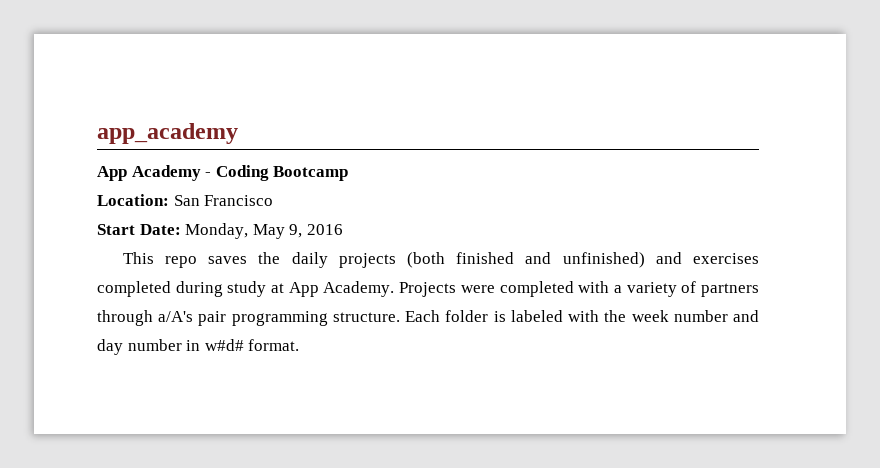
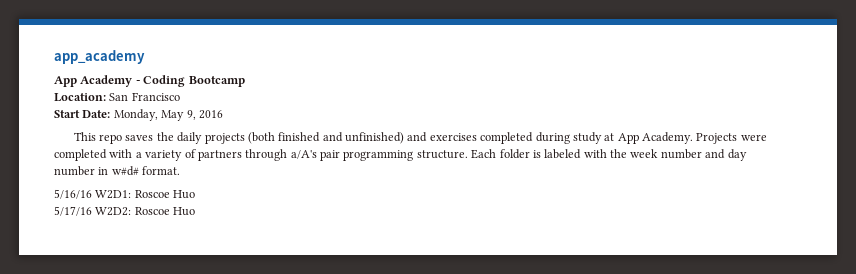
+ 5/16/16 W2D1: Roscoe Huo
+ 5/17/16 W2D2: Roscoe Huo

